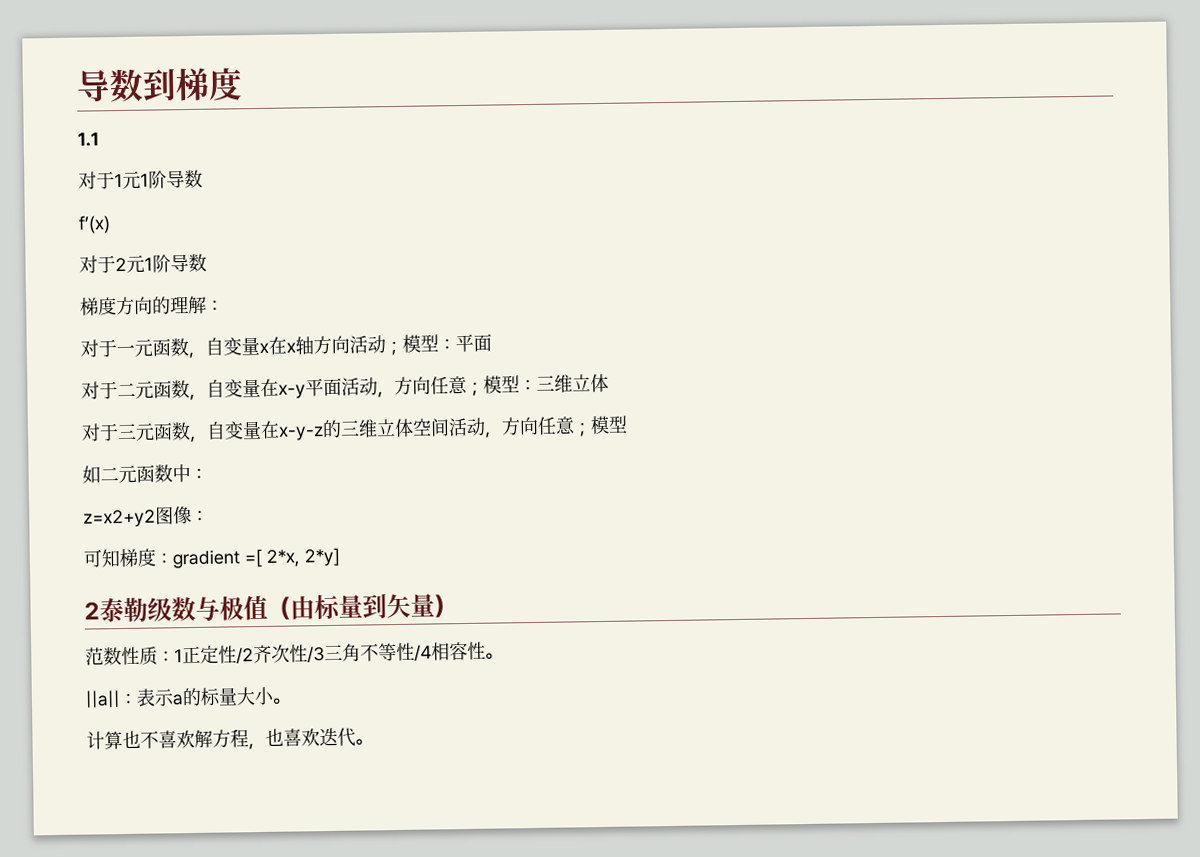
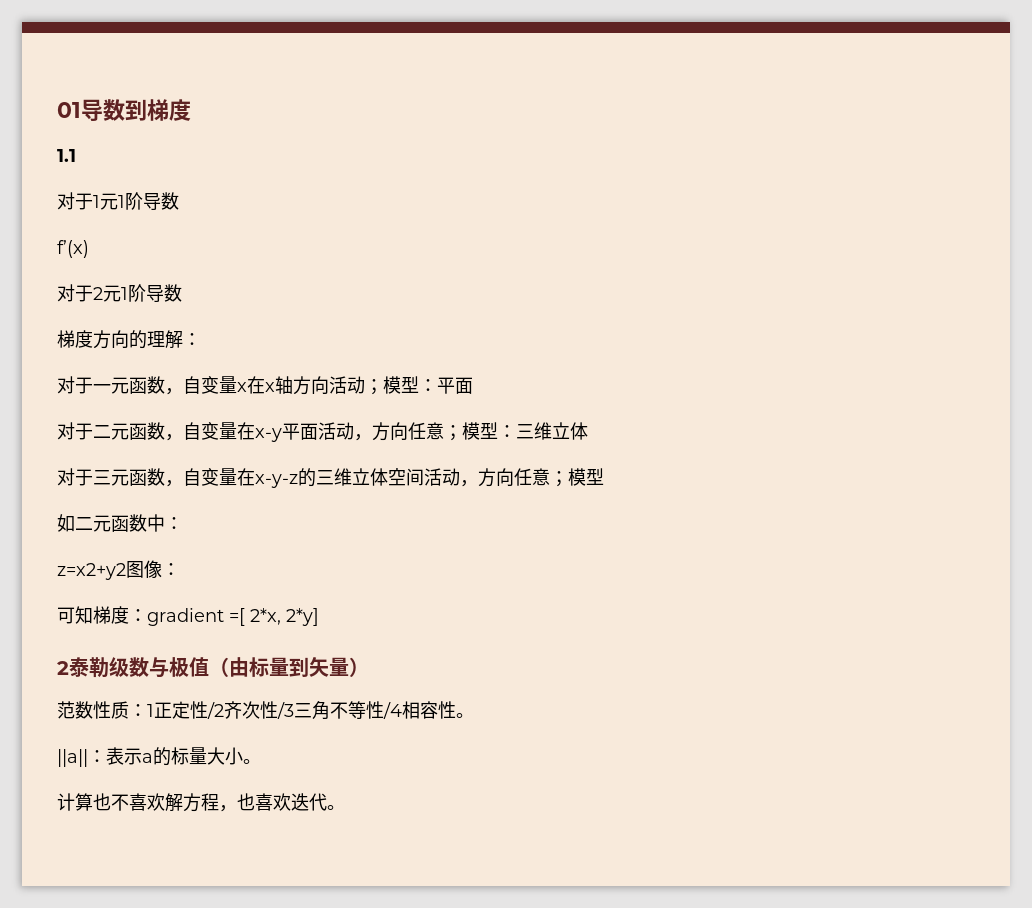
- 导数到梯度
+ 01导数到梯度

